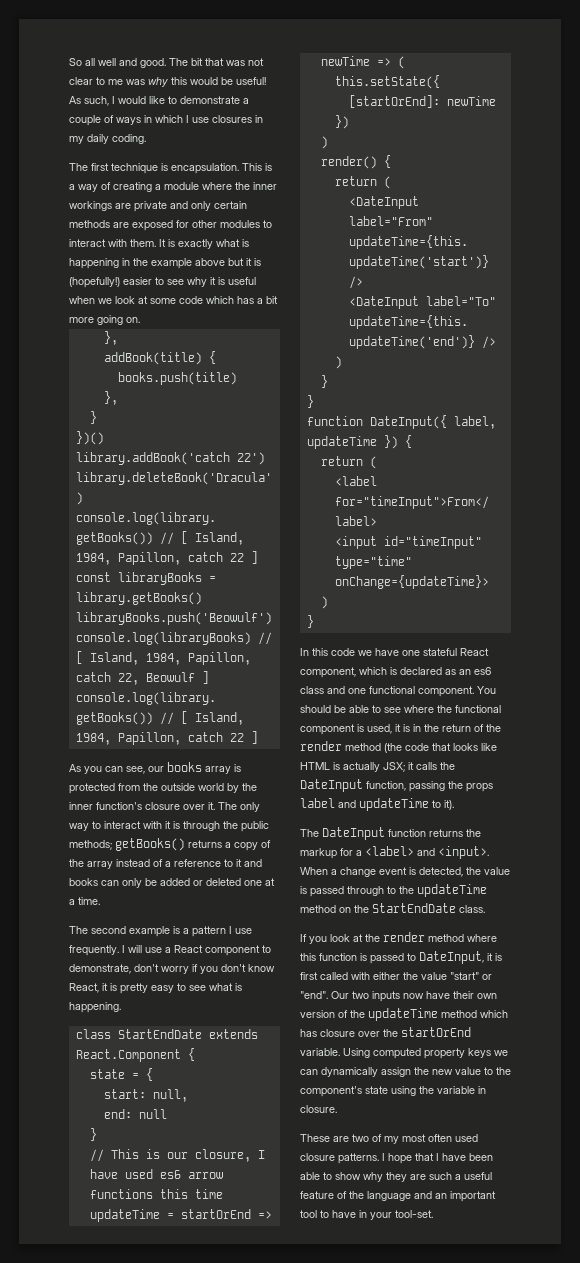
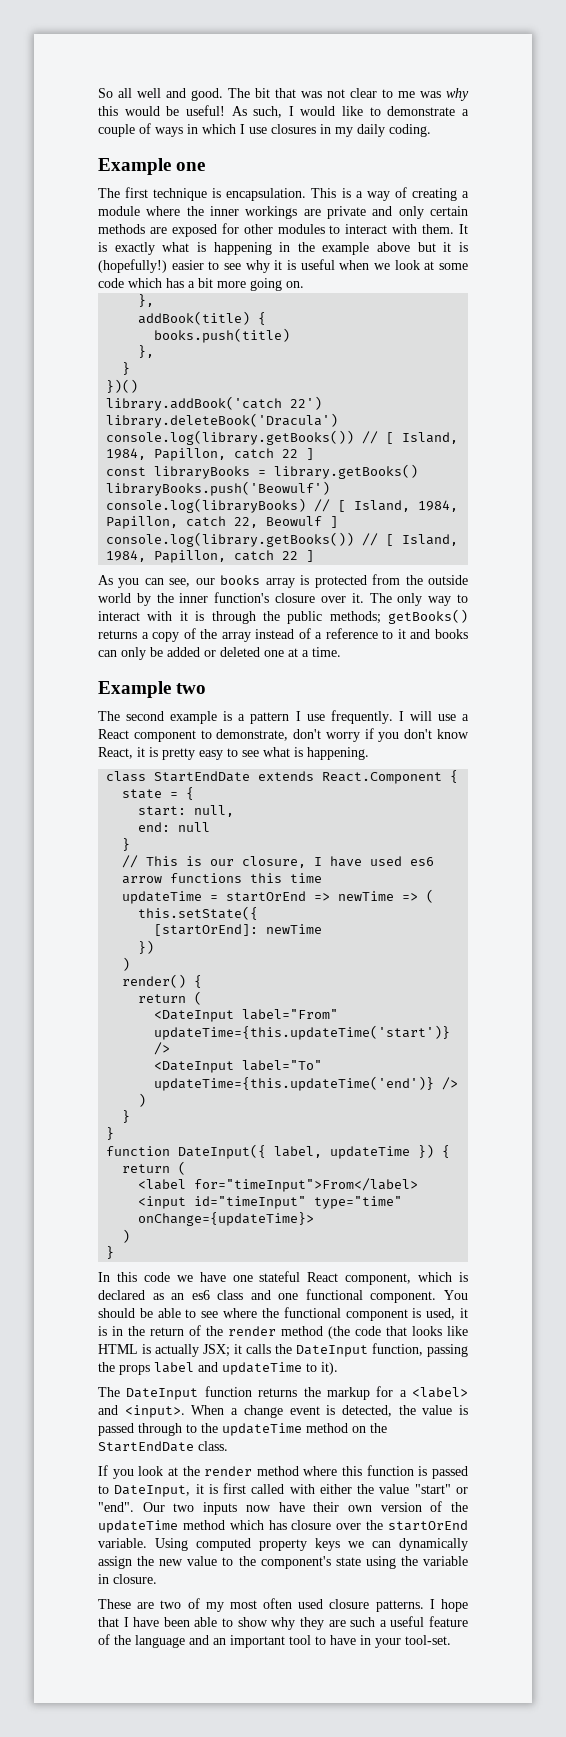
+ Example one
+ Example two

